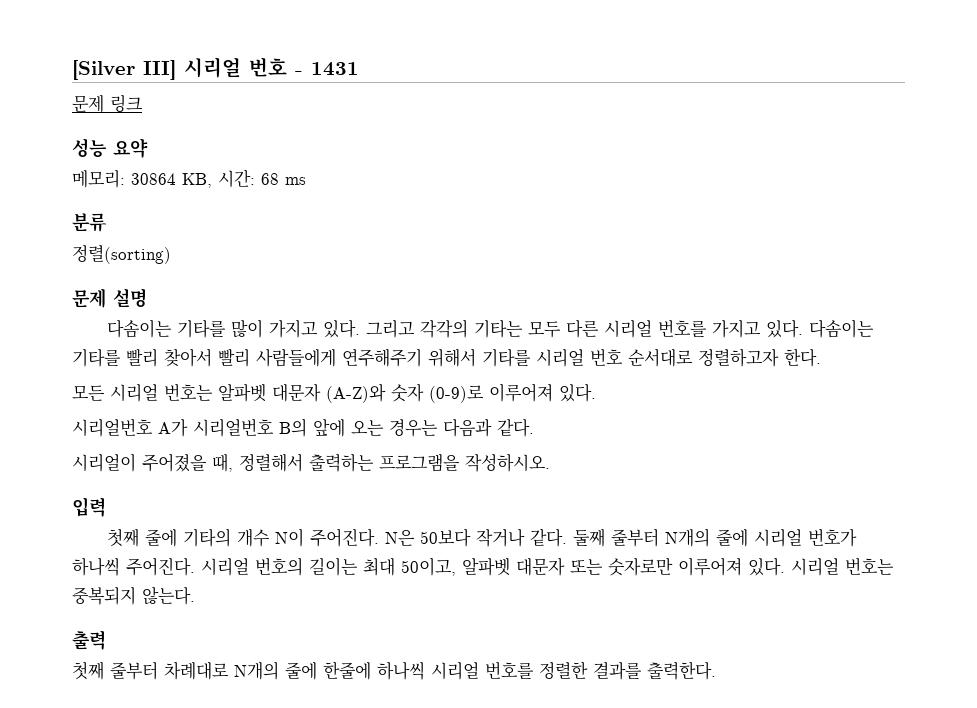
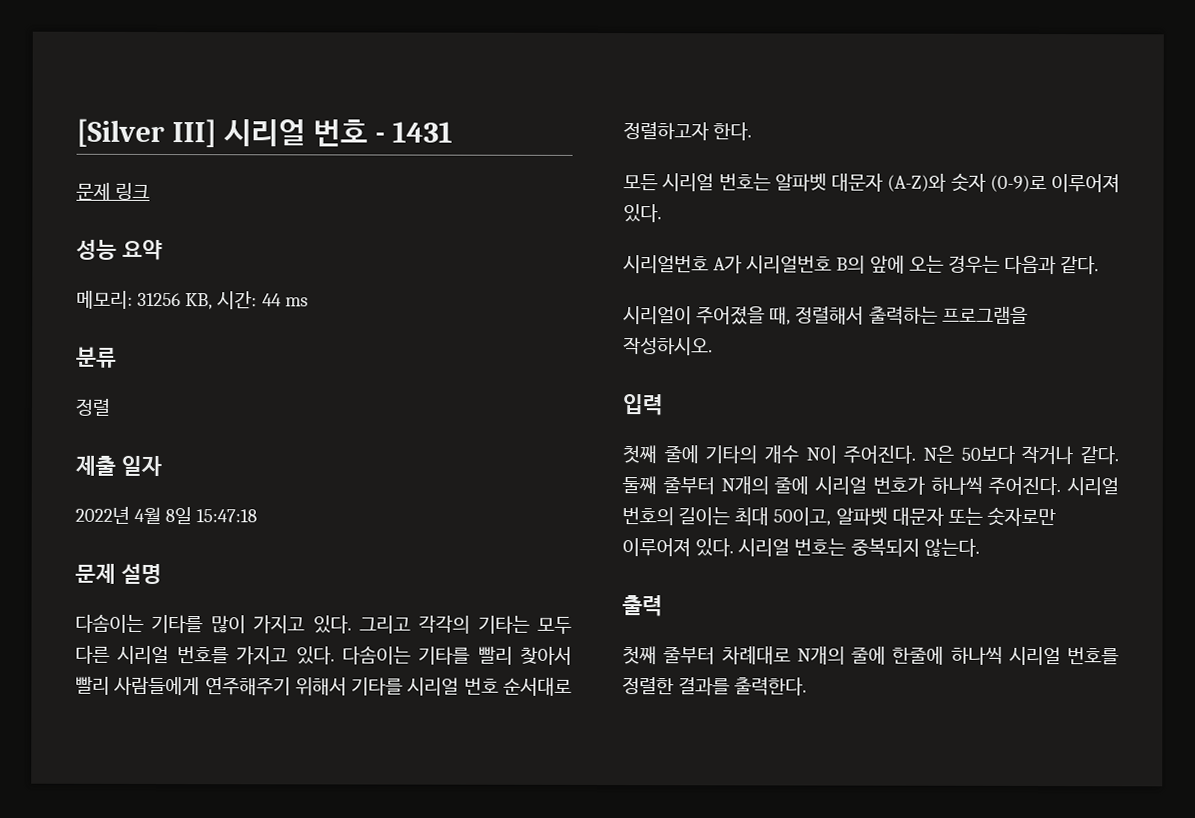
- 메모리: 30864 KB, 시간: 68 ms
+ 메모리: 31256 KB, 시간: 44 ms
- 정렬(sorting)
+ 정렬
+ 제출 일자
+ 2022년 4월 8일 15:47:18

